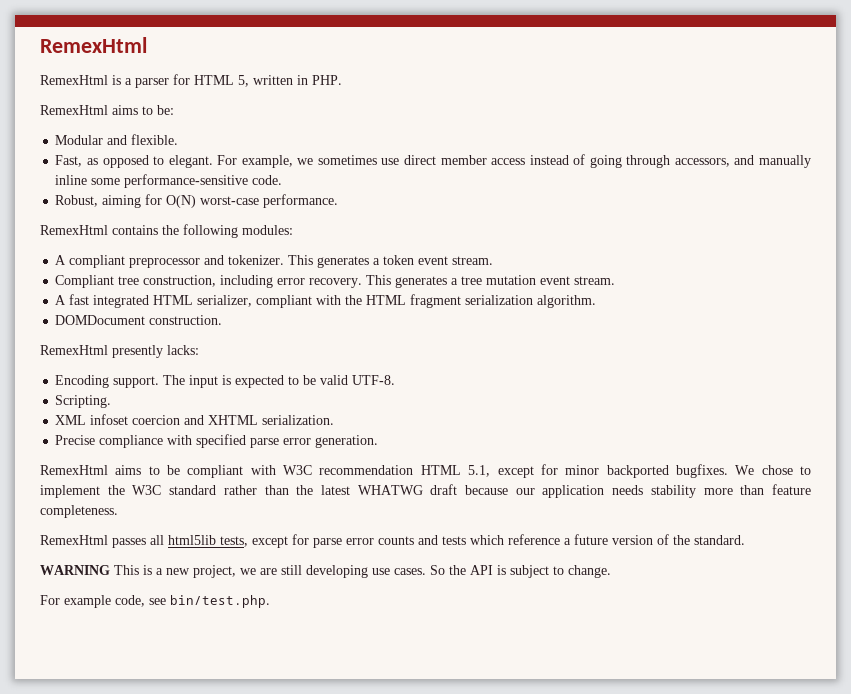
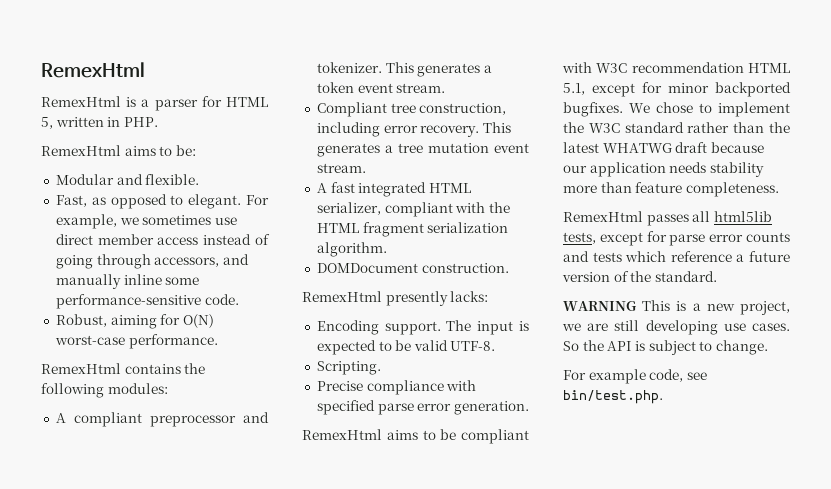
- XML infoset coercion and XHTML serialization.

